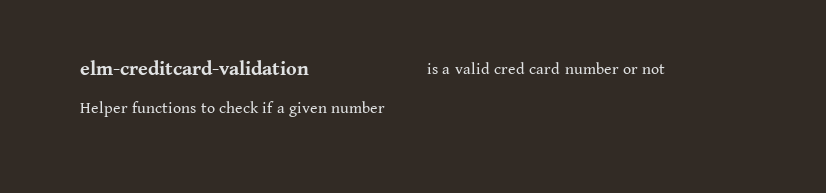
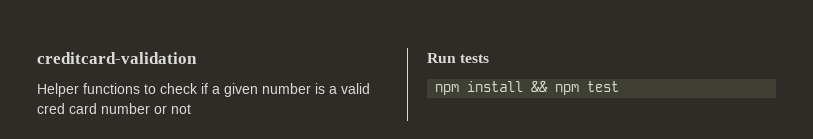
- elm-creditcard-validation
+ creditcard-validation
+ Run tests
+ npm install && npm test

